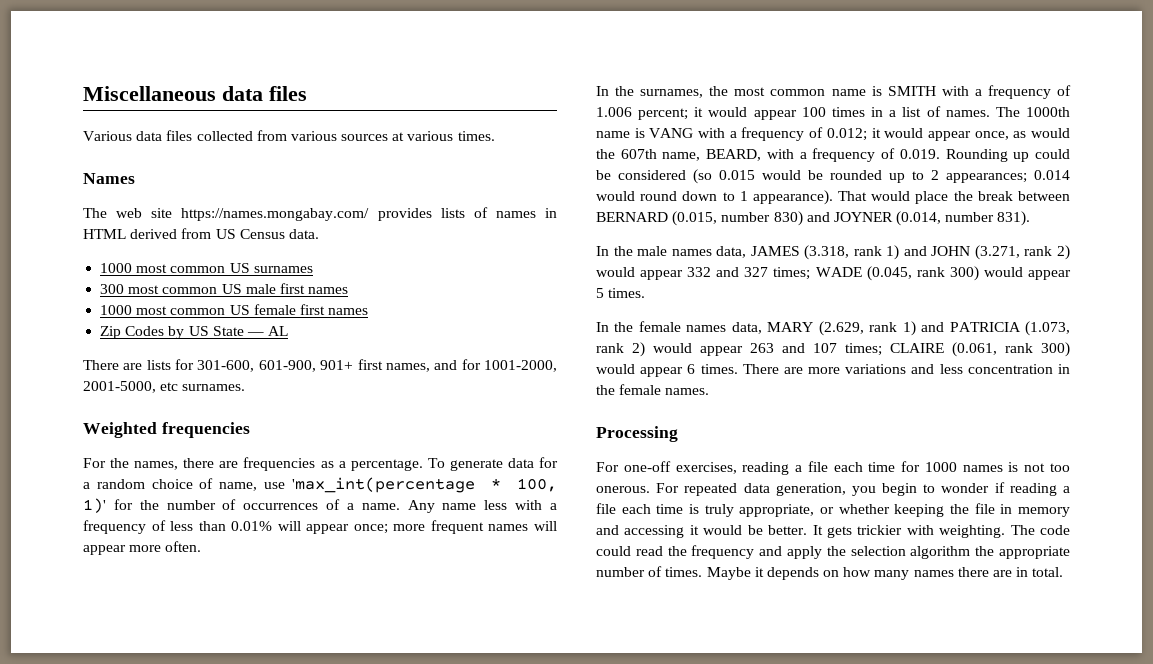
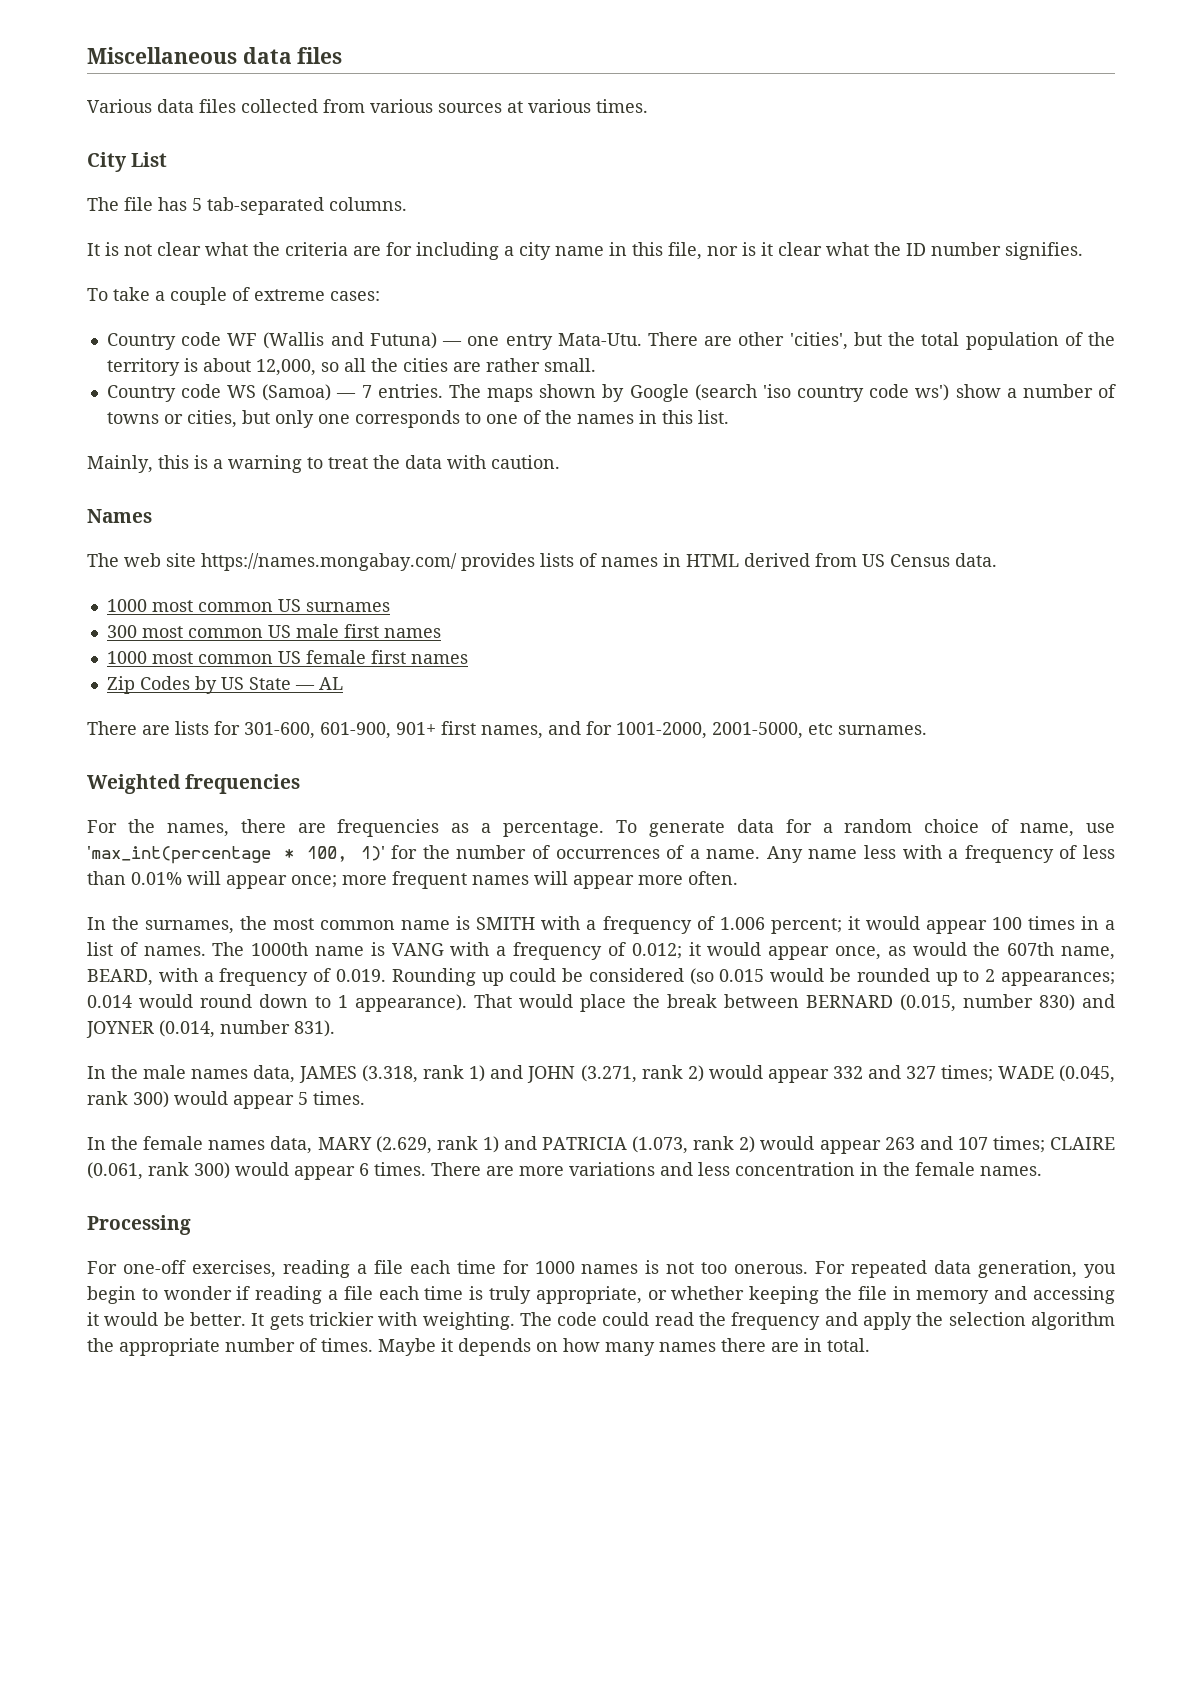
+ City List
+ The file has 5 tab-separated columns.
+ It is not clear what the criteria are for including a city name in this file, nor is it clear what the ID number signifies.
+ To take a couple of extreme cases:
+ Country code WF (Wallis and Futuna) — one entry Mata-Utu. There are other 'cities', but the total population of the territory is about 12,000, so all the cities are rather small.
+ Country code WS (Samoa) — 7 entries. The maps shown by Google (search 'iso country code ws') show a number of towns or cities, but only one corresponds to one of the names in this list.
+ Mainly, this is a warning to treat the data with caution.

